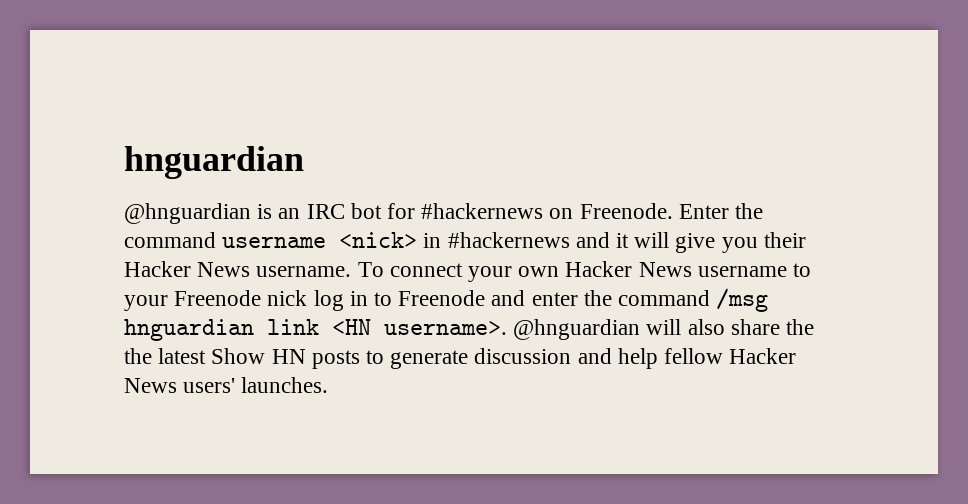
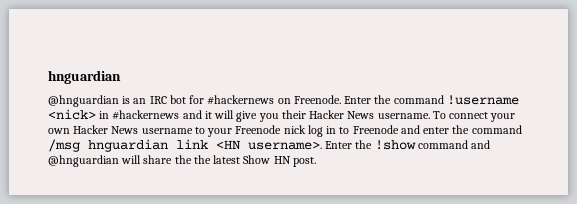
- Enter the command username <nick> in #hackernews and it will give you their Hacker News username.
+ Enter the command !username <nick> in #hackernews and it will give you their Hacker News username.
- @hnguardian will also share the the latest Show HN posts to generate discussion and help fellow Hacker News users' launches.
+ Enter the !show command and @hnguardian will share the the latest Show HN post.

